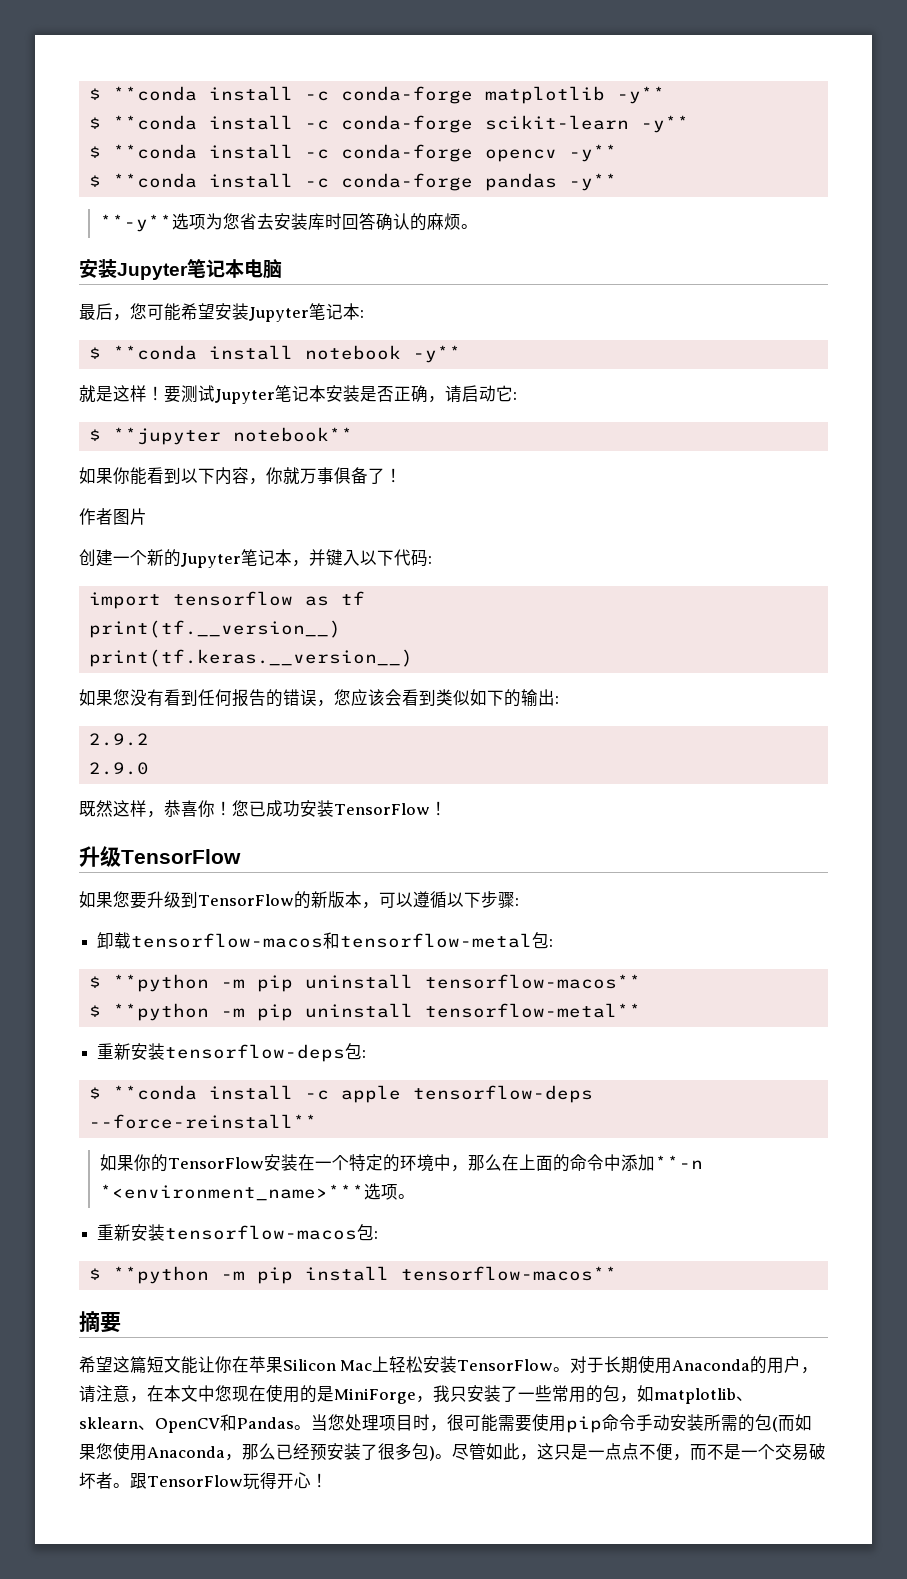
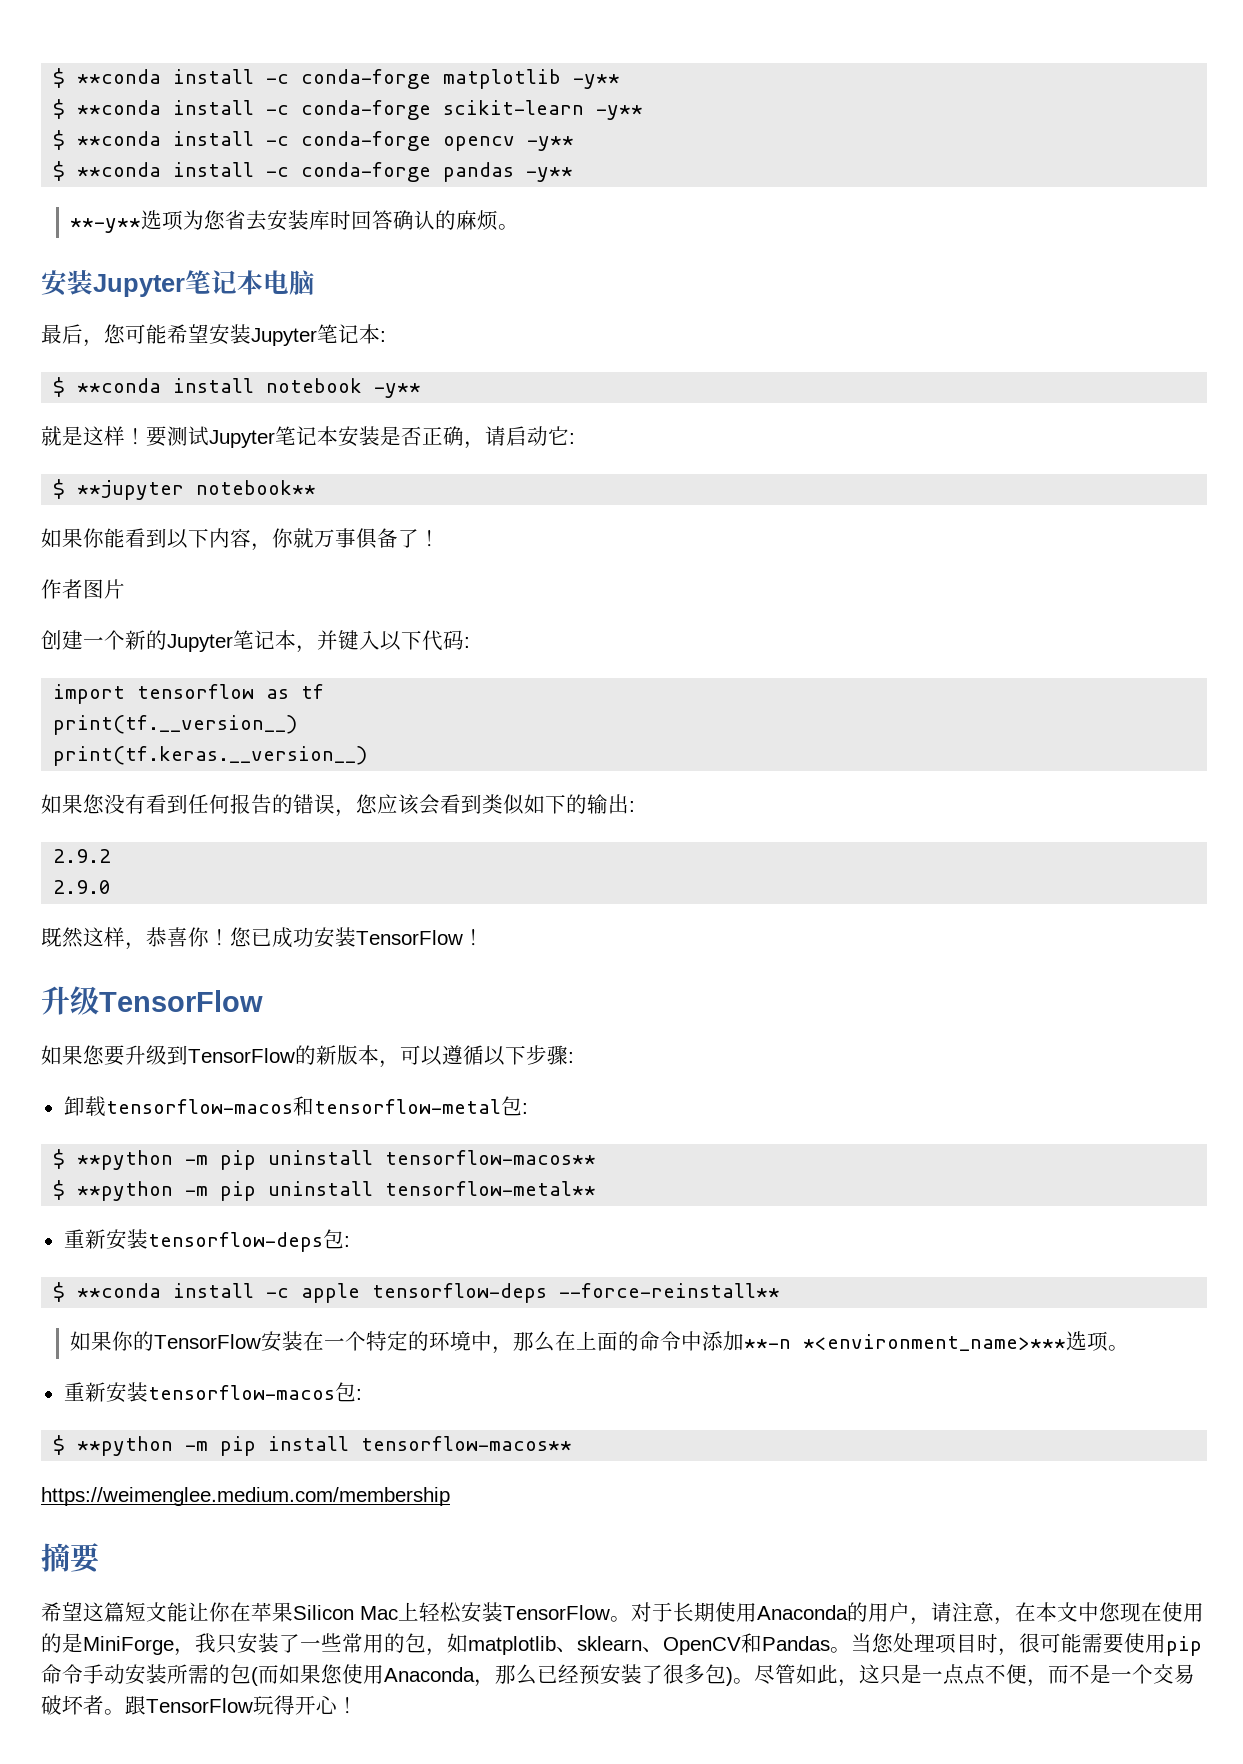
+ https://weimenglee.medium.com/membership

